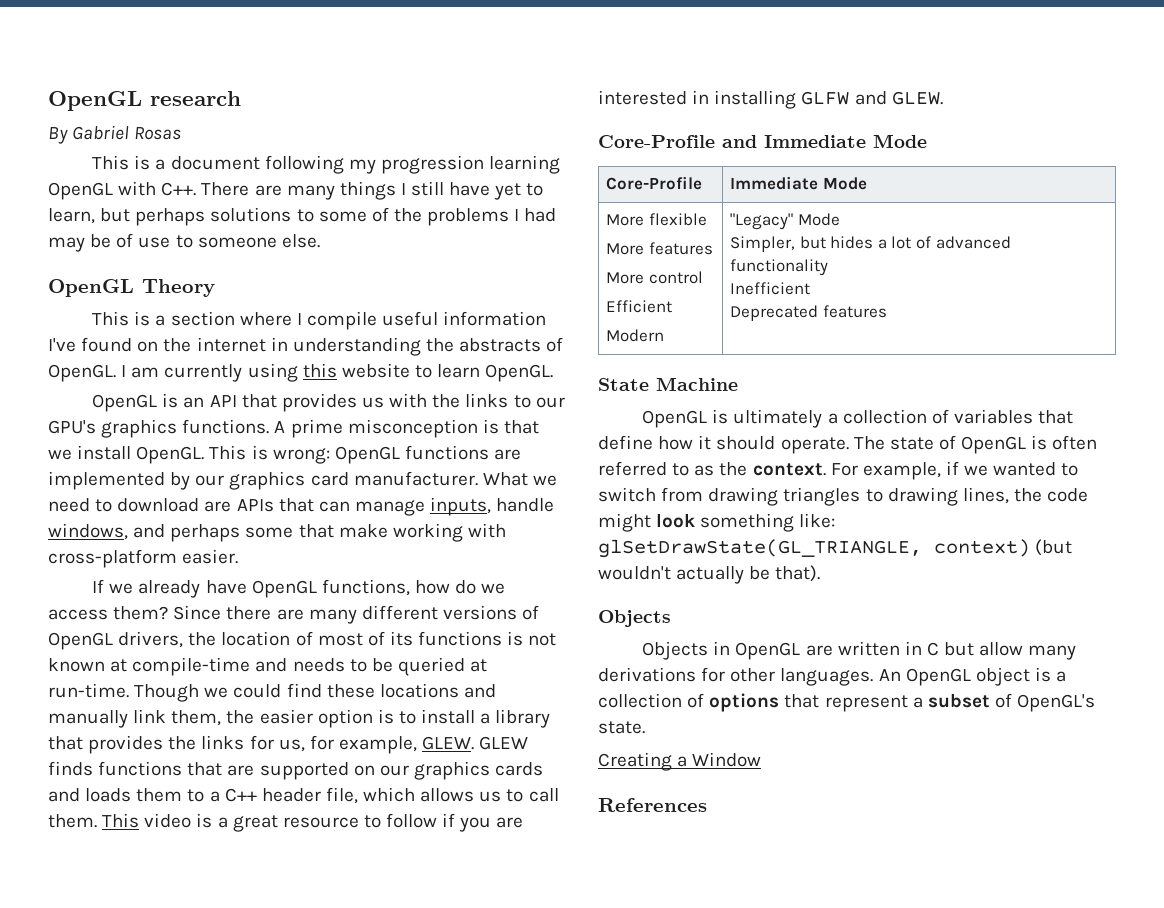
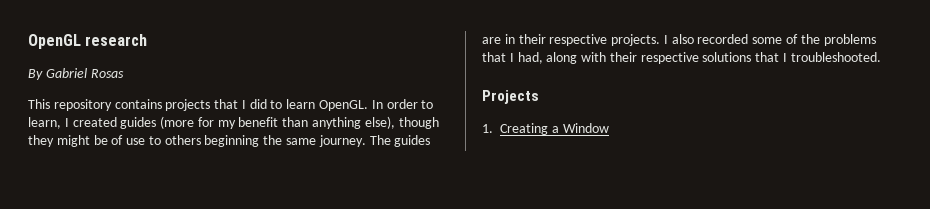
- This is a document following my progression learning OpenGL with C++. There are many things I still have yet to learn, but perhaps solutions to some of the problems I had may be of use to someone else.
- OpenGL Theory
- This is a section where I compile useful information I've found on the internet in understanding the abstracts of OpenGL. I am currently using this website to learn OpenGL.
- OpenGL is an API that provides us with the links to our GPU's graphics functions. A prime misconception is that we install OpenGL. This is wrong: OpenGL functions are implemented by our graphics card manufacturer. What we need to download are APIs that can manage inputs, handle windows, and perhaps some that make working with cross-platform easier.
- If we already have OpenGL functions, how do we access them? Since there are many different versions of OpenGL drivers, the location of most of its functions is not known at compile-time and needs to be queried at run-time. Though we could find these locations and manually link them, the easier option is to install a library that provides the links for us, for example, GLEW. GLEW finds functions that are supported on our graphics cards and loads them to a C++ header file, which allows us to call them. This video is a great resource to follow if you are interested in installing GLFW and GLEW.
- Core-Profile and Immediate Mode
- Core-Profile | Immediate Mode
- More flexible
- More features
- More control
- Efficient
- Modern | "Legacy" Mode
- Simpler, but hides a lot of advanced functionality
- Inefficient
- Deprecated features
- State Machine
- OpenGL is ultimately a collection of variables that define how it should operate. The state of OpenGL is often referred to as the context. For example, if we wanted to switch from drawing triangles to drawing lines, the code might look something like: glSetDrawState(GL_TRIANGLE, context) (but wouldn't actually be that).
- Objects
- Objects in OpenGL are written in C but allow many derivations for other languages. An OpenGL object is a collection of options that represent a subset of OpenGL's state.
- Creating a Window
+ This repository contains projects that I did to learn OpenGL. In order to learn, I created guides (more for my benefit than anything else), though they might be of use to others beginning the same journey. The guides are in their respective projects. I also recorded some of the problems that I had, along with their respective solutions that I troubleshooted.
+ Projects
+ 1. Creating a Window
- References

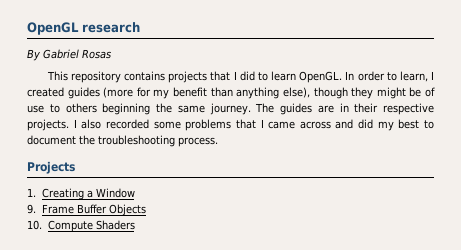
- I also recorded some of the problems that I had, along with their respective solutions that I troubleshooted.
+ I also recorded some problems that I came across and did my best to document the troubleshooting process.
+ 9. Frame Buffer Objects
+ 10. Compute Shaders

